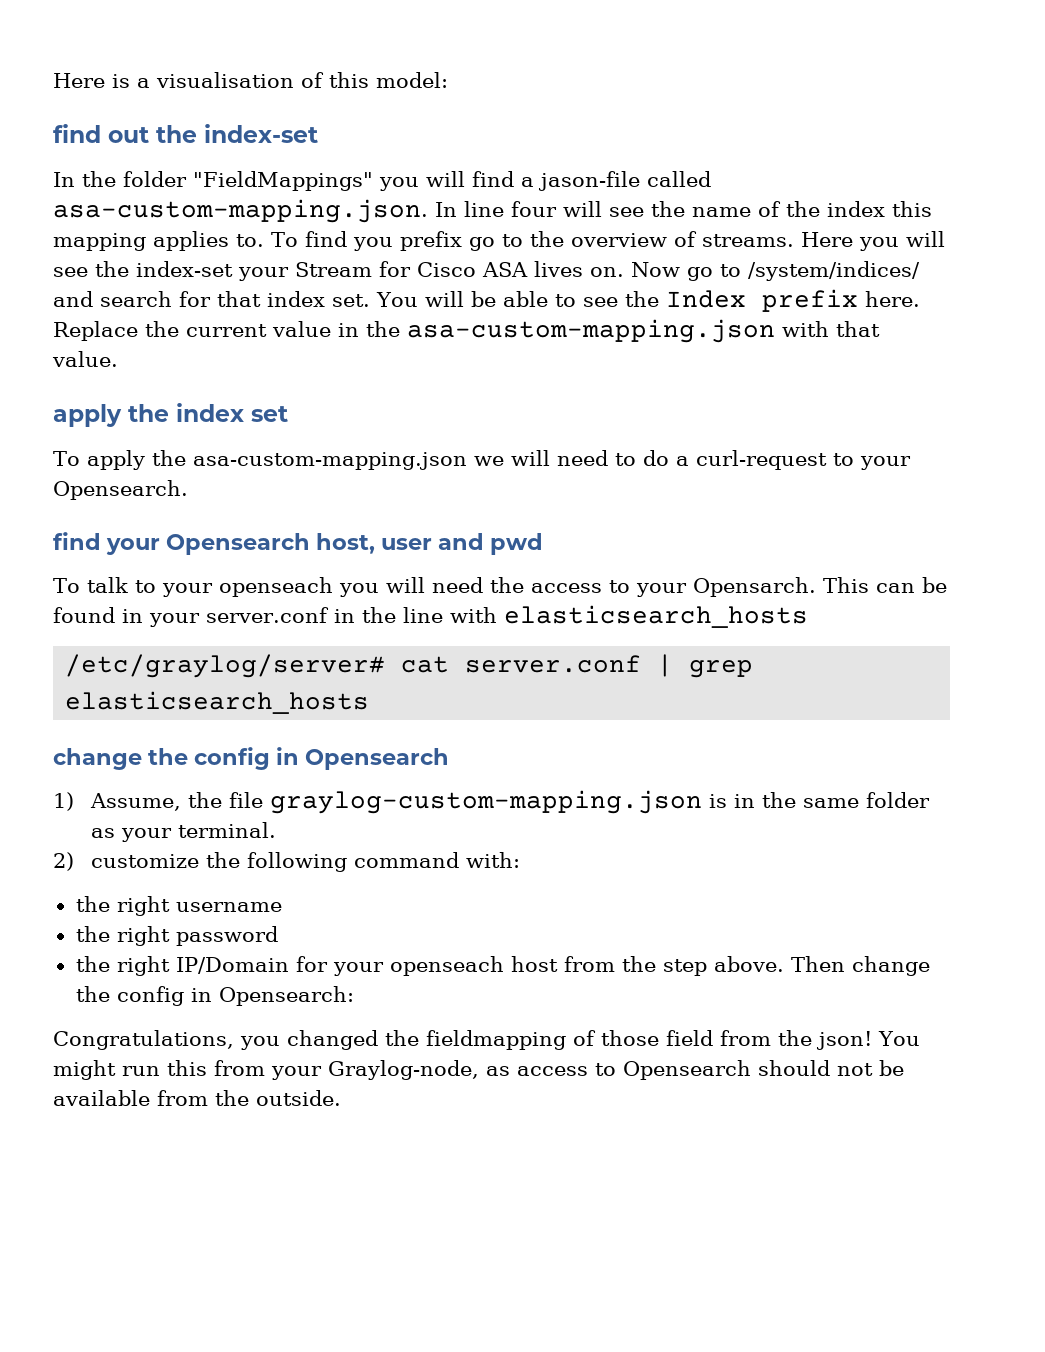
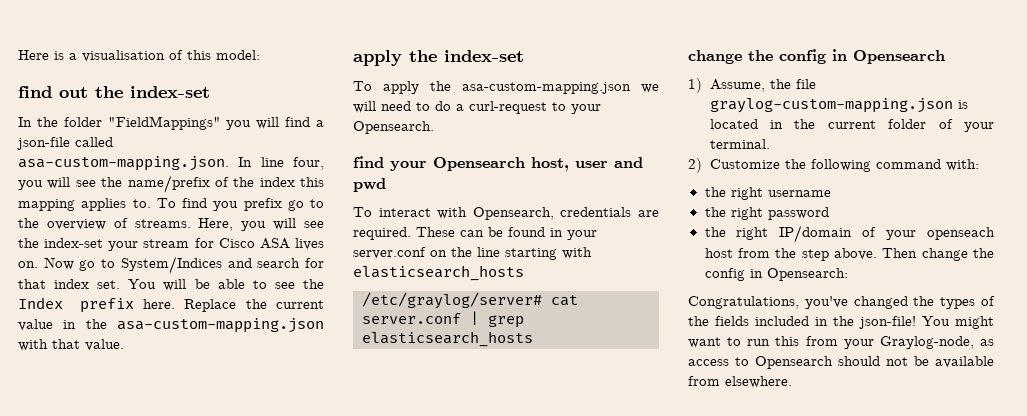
- In the folder "FieldMappings" you will find a jason-file called asa-custom-mapping.json. In line four will see the name of the index this mapping applies to.
+ In the folder "FieldMappings" you will find a json-file called asa-custom-mapping.json. In line four, you will see the name/prefix of the index this mapping applies to.
- Here you will see the index-set your Stream for Cisco ASA lives on.
+ Here, you will see the index-set your stream for Cisco ASA lives on.
- Now go to /system/indices/ and search for that index set.
+ Now go to System/Indices and search for that index set.
- apply the index set
+ apply the index-set
- To talk to your openseach you will need the access to your Opensarch. This can be found in your server.conf in the line with elasticsearch_hosts
+ To interact with Opensearch, credentials are required. These can be found in your server.conf on the line starting with elasticsearch_hosts
- 1) Assume, the file graylog-custom-mapping.json is in the same folder as your terminal.
+ 1) Assume, the file graylog-custom-mapping.json is located in the current folder of your terminal.
- 2) customize the following command with:
+ 2) Customize the following command with:
- the right IP/Domain for your openseach host from the step above.
+ the right IP/domain of your openseach host from the step above.
- Congratulations, you changed the fieldmapping of those field from the json! You might run this from your Graylog-node, as access to Opensearch should not be available from the outside.
+ Congratulations, you've changed the types of the fields included in the json-file! You might want to run this from your Graylog-node, as access to Opensearch should not be available from elsewhere.

